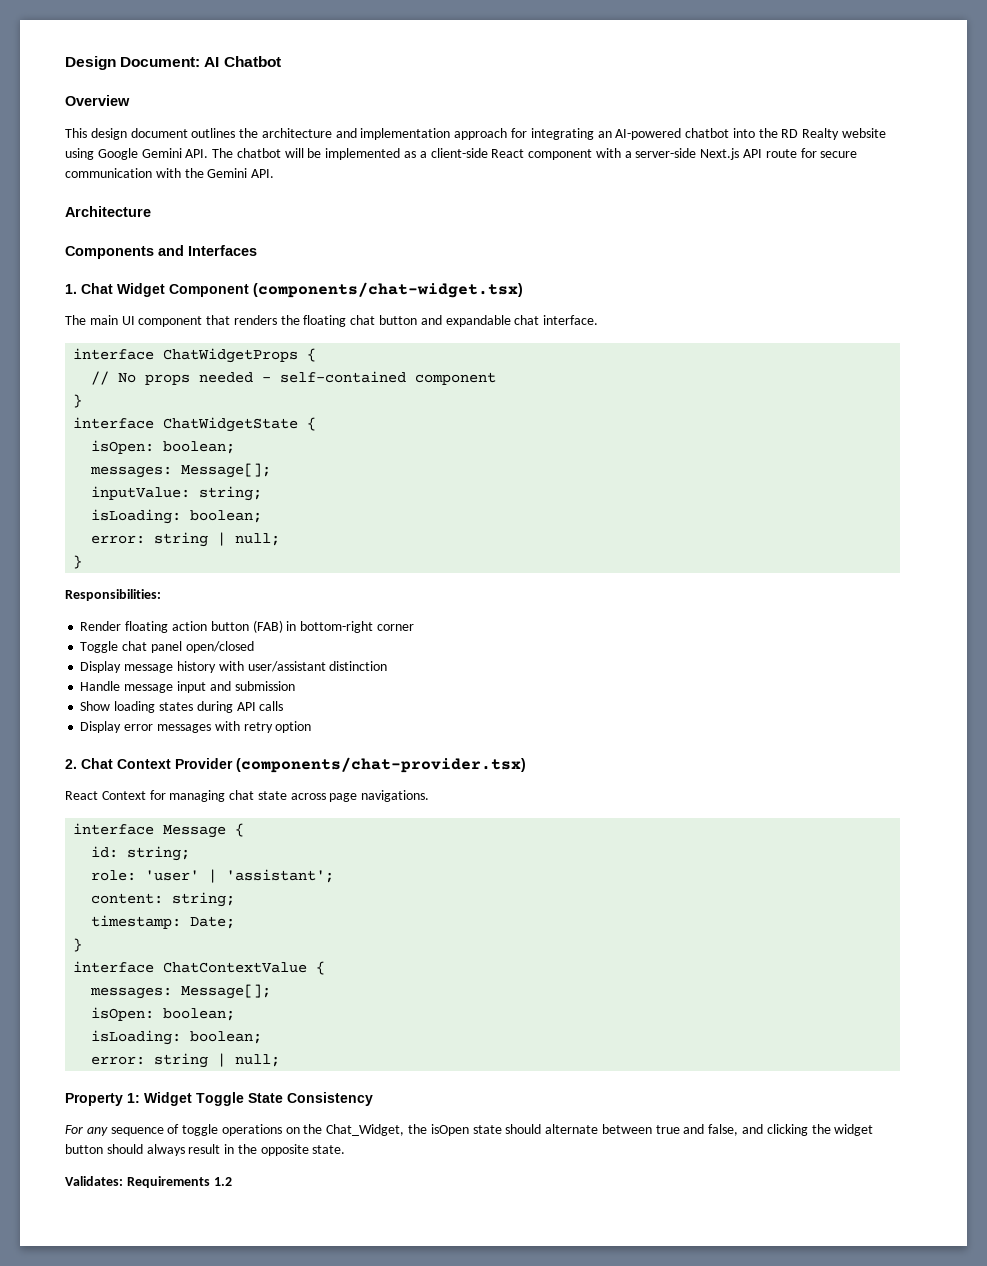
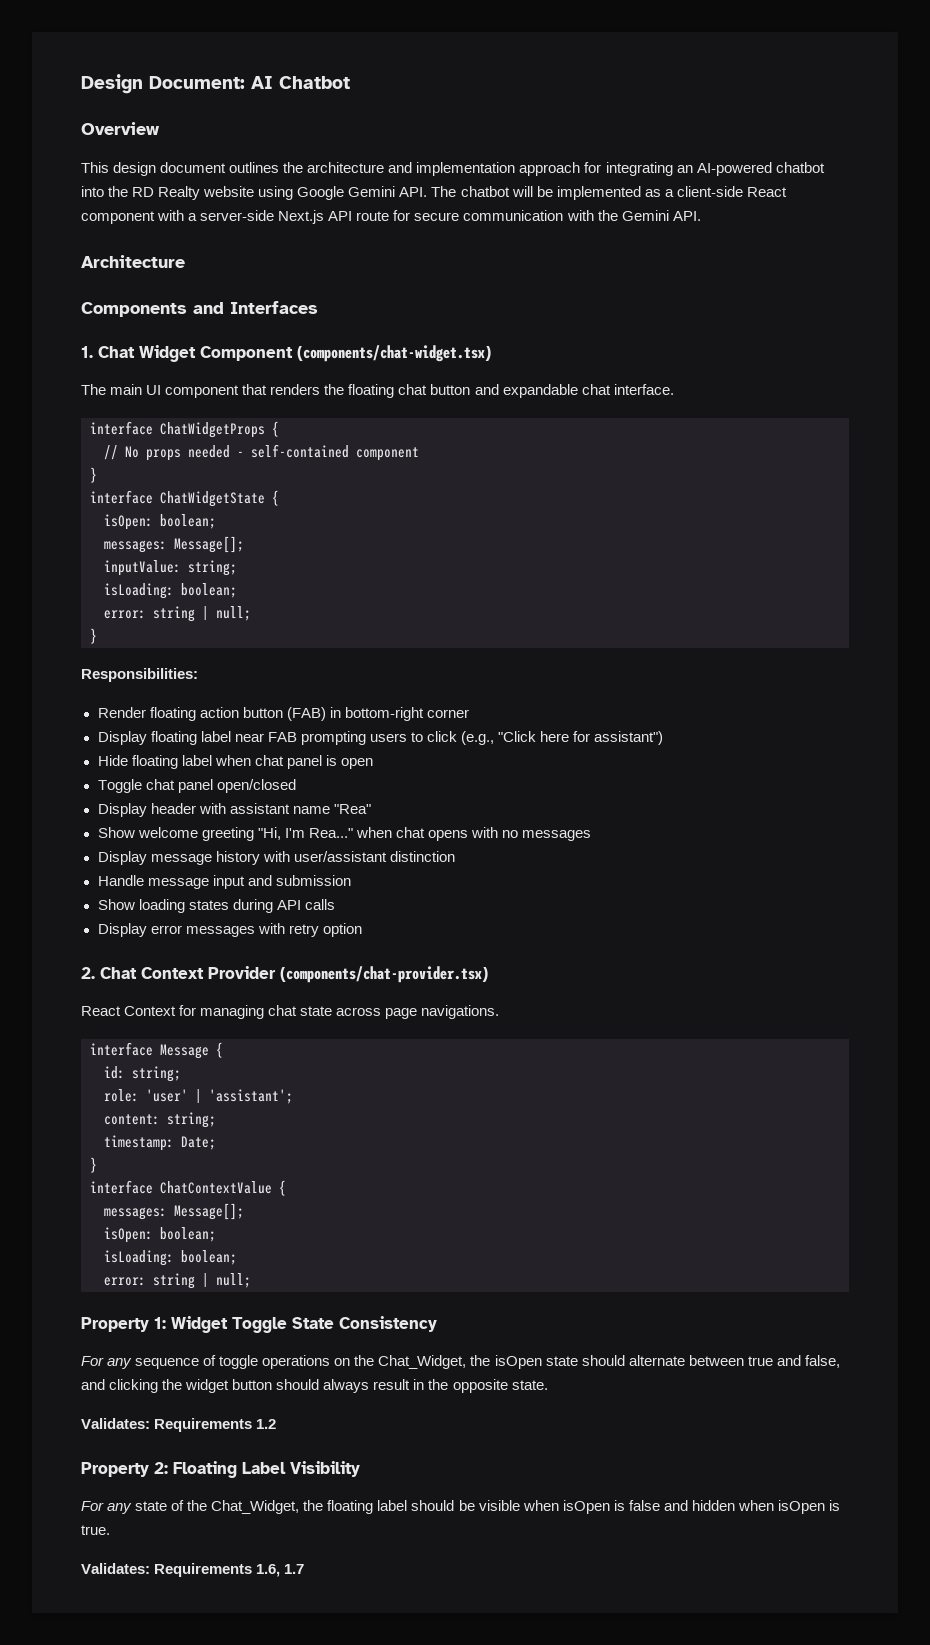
+ Display floating label near FAB prompting users to click (e.g., "Click here for assistant")
+ Hide floating label when chat panel is open
  Toggle chat panel open/closed
+ Display header with assistant name "Rea"
+ Show welcome greeting "Hi, I'm Rea..." when chat opens with no messages
+ Property 2: Floating Label Visibility
+ For any state of the Chat_Widget, the floating label should be visible when isOpen is false and hidden when isOpen is true.
+ Validates: Requirements 1.6, 1.7

